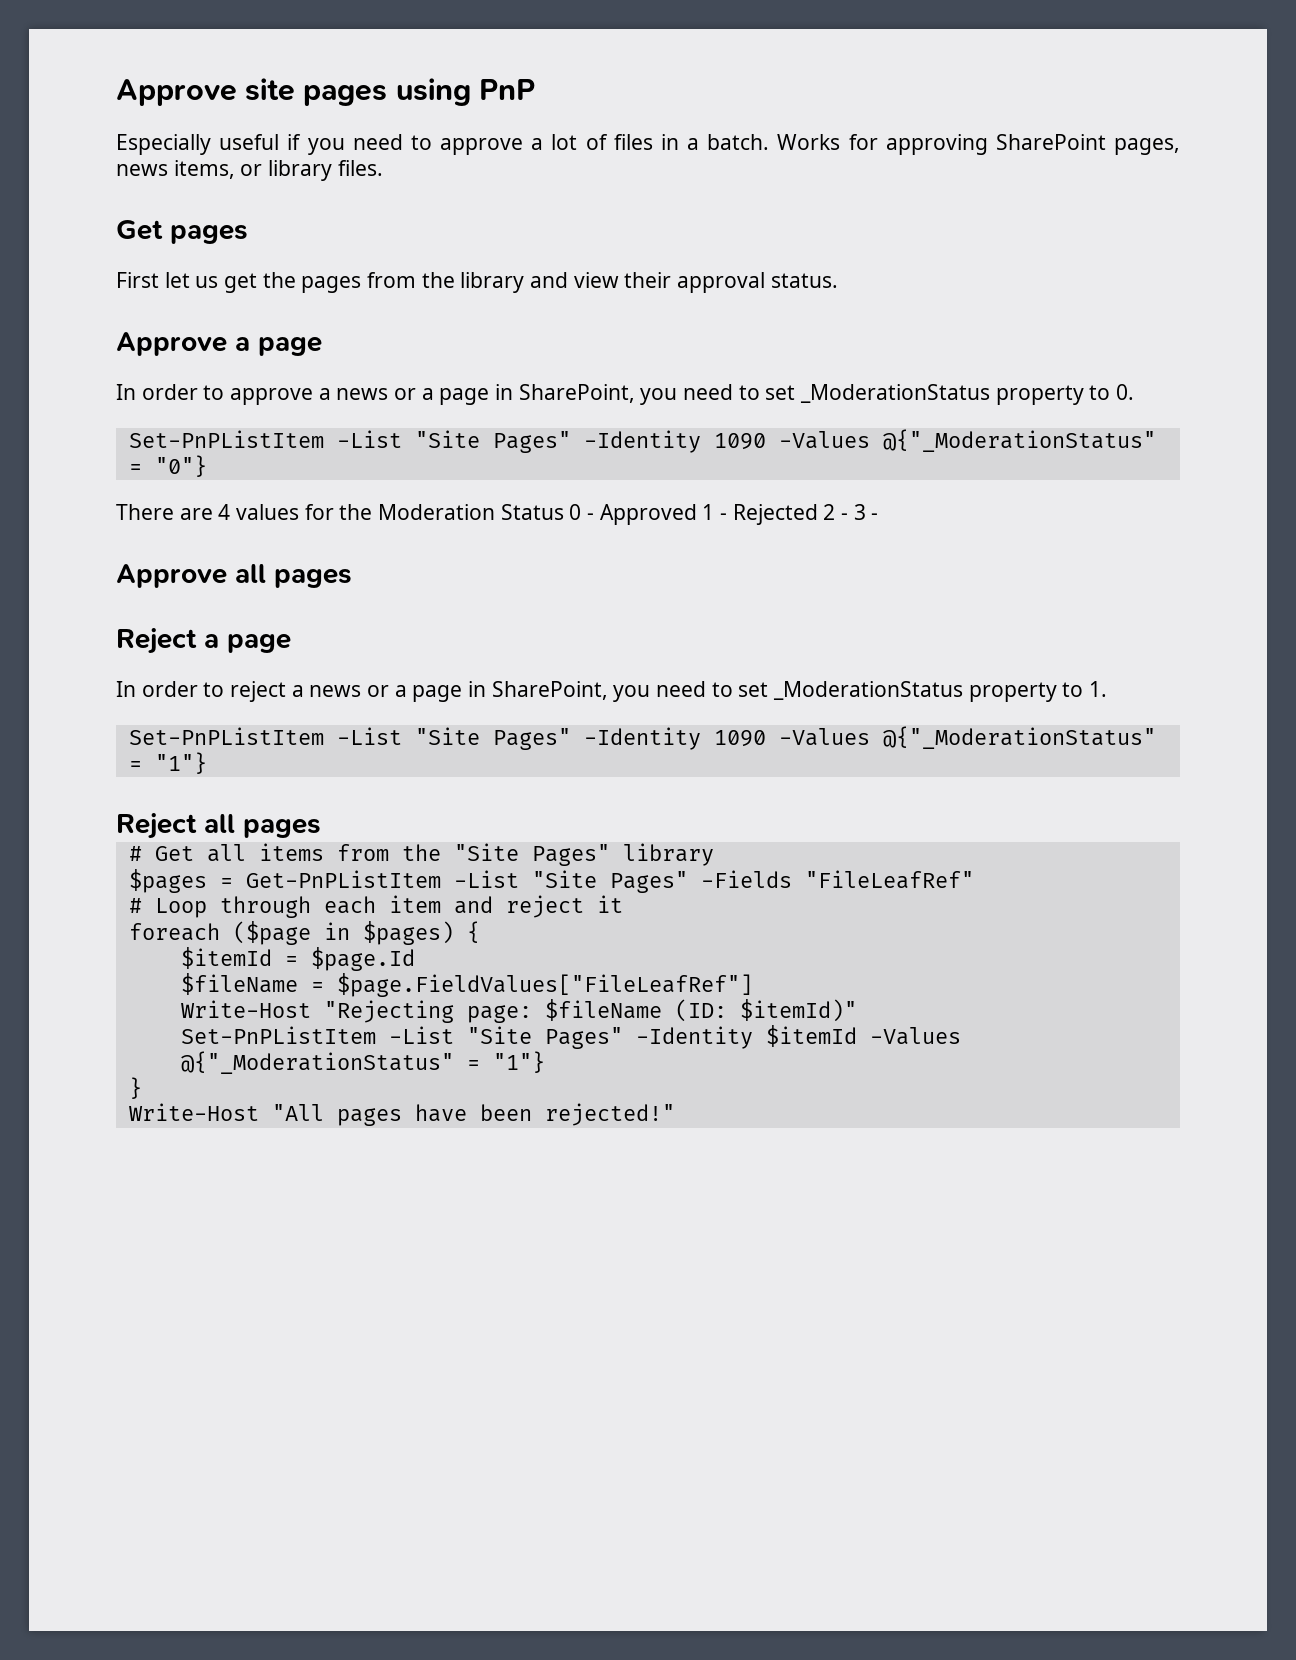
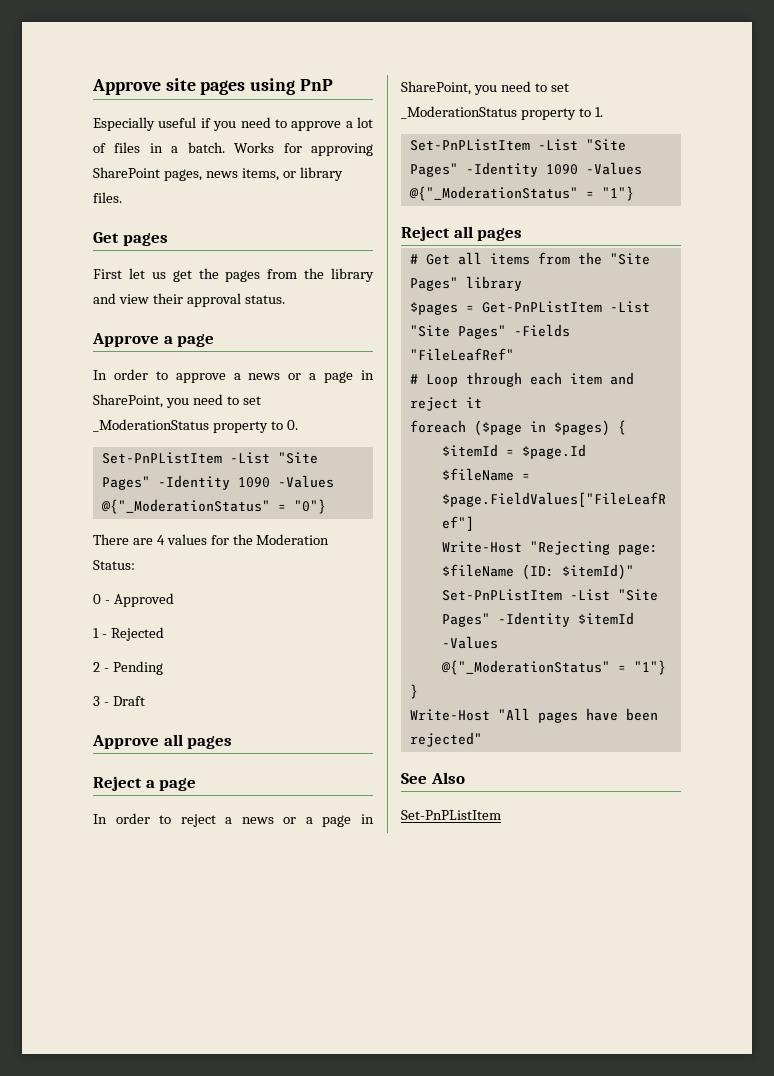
- There are 4 values for the Moderation Status 0 - Approved 1 - Rejected 2 - 3 -
+ There are 4 values for the Moderation Status:
+ 0 - Approved
+ 1 - Rejected
+ 2 - Pending
+ 3 - Draft
- Write-Host "All pages have been rejected!"
+ Write-Host "All pages have been rejected"
+ See Also
+ Set-PnPListItem

